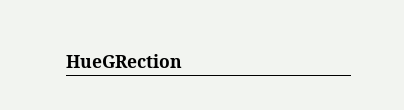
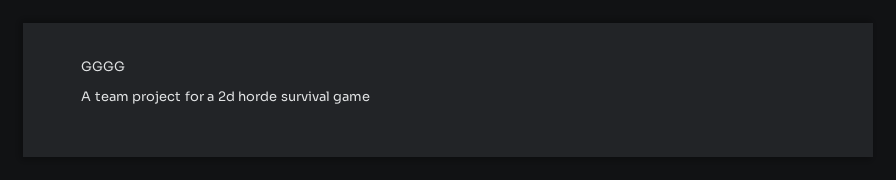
- HueGRection
+ GGGG
+ A team project for a 2d horde survival game

